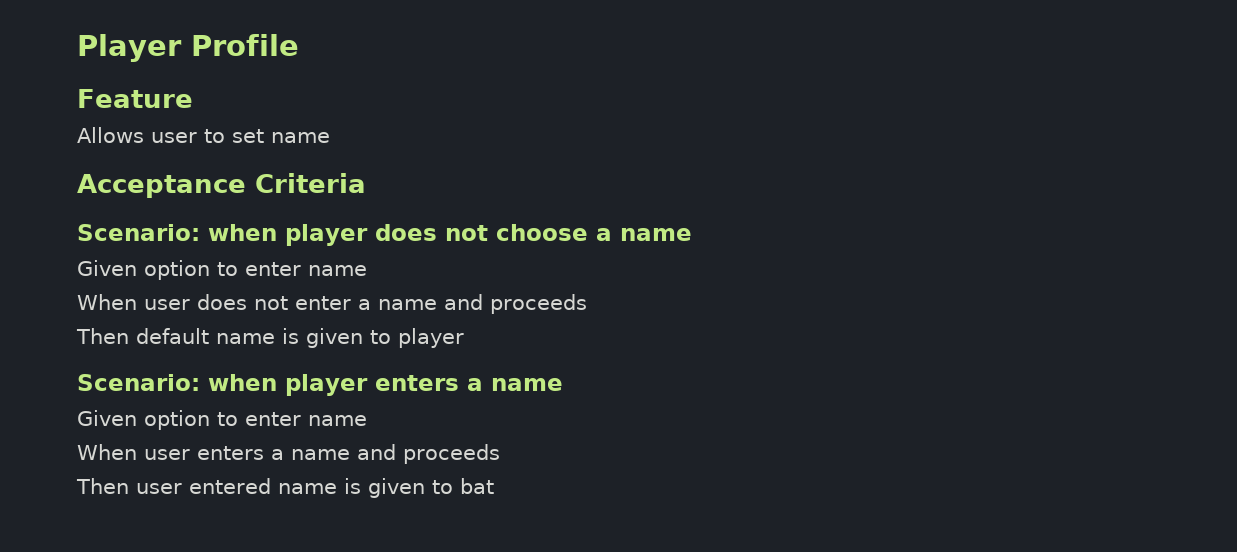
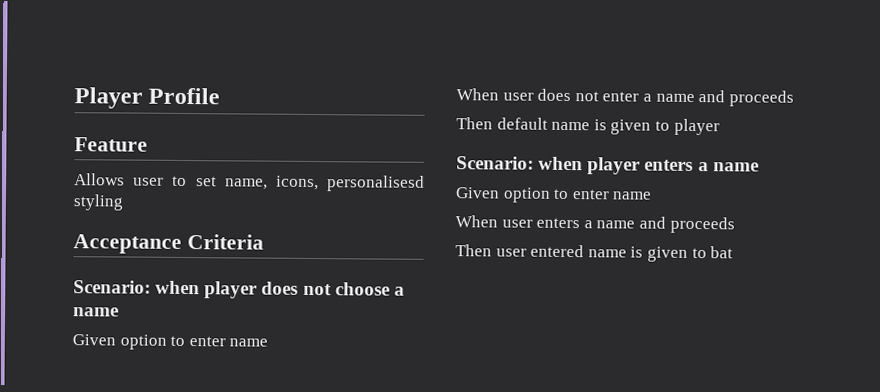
- Allows user to set name
+ Allows user to set name, icons, personalisesd styling

